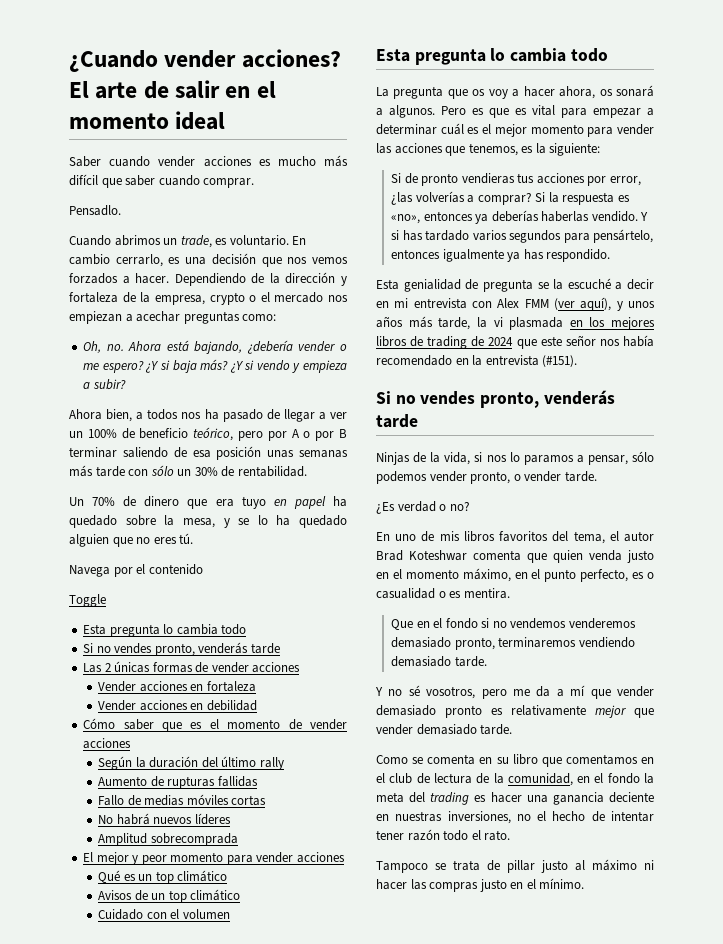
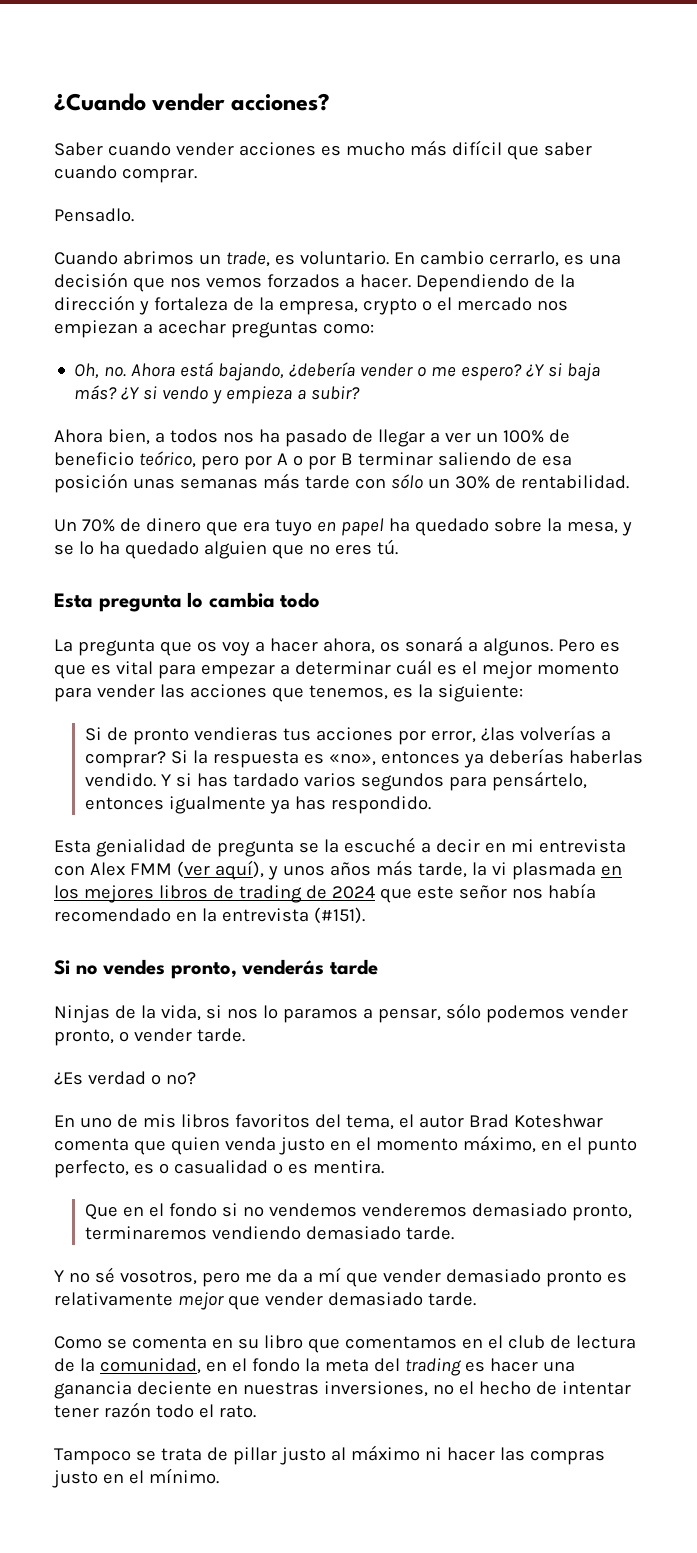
- El arte de salir en el momento ideal
- Navega por el contenido
- Toggle
- Esta pregunta lo cambia todo
- Si no vendes pronto, venderás tarde
- Las 2 únicas formas de vender acciones
- Vender acciones en fortaleza
- Vender acciones en debilidad
- Cómo saber que es el momento de vender acciones
- Según la duración del último rally
- Aumento de rupturas fallidas
- Fallo de medias móviles cortas
- No habrá nuevos líderes
- Amplitud sobrecomprada
- El mejor y peor momento para vender acciones
- Qué es un top climático
- Avisos de un top climático
- Cuidado con el volumen

